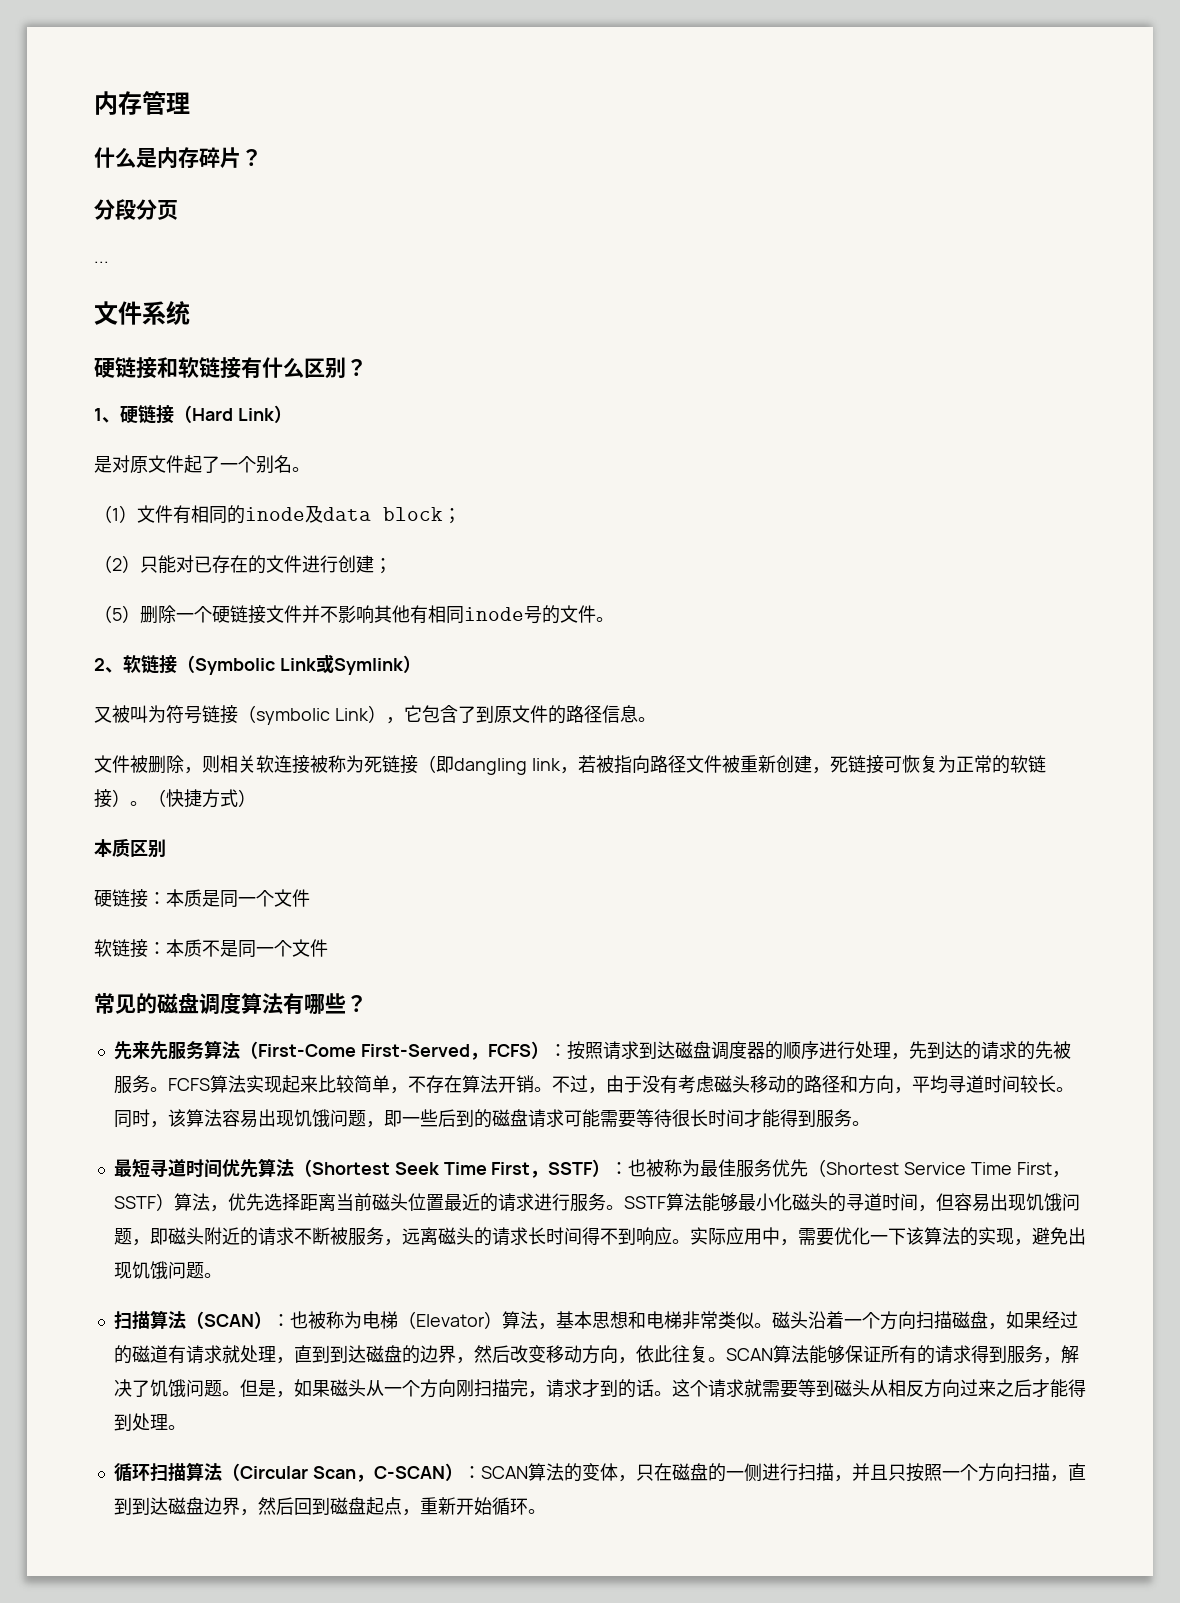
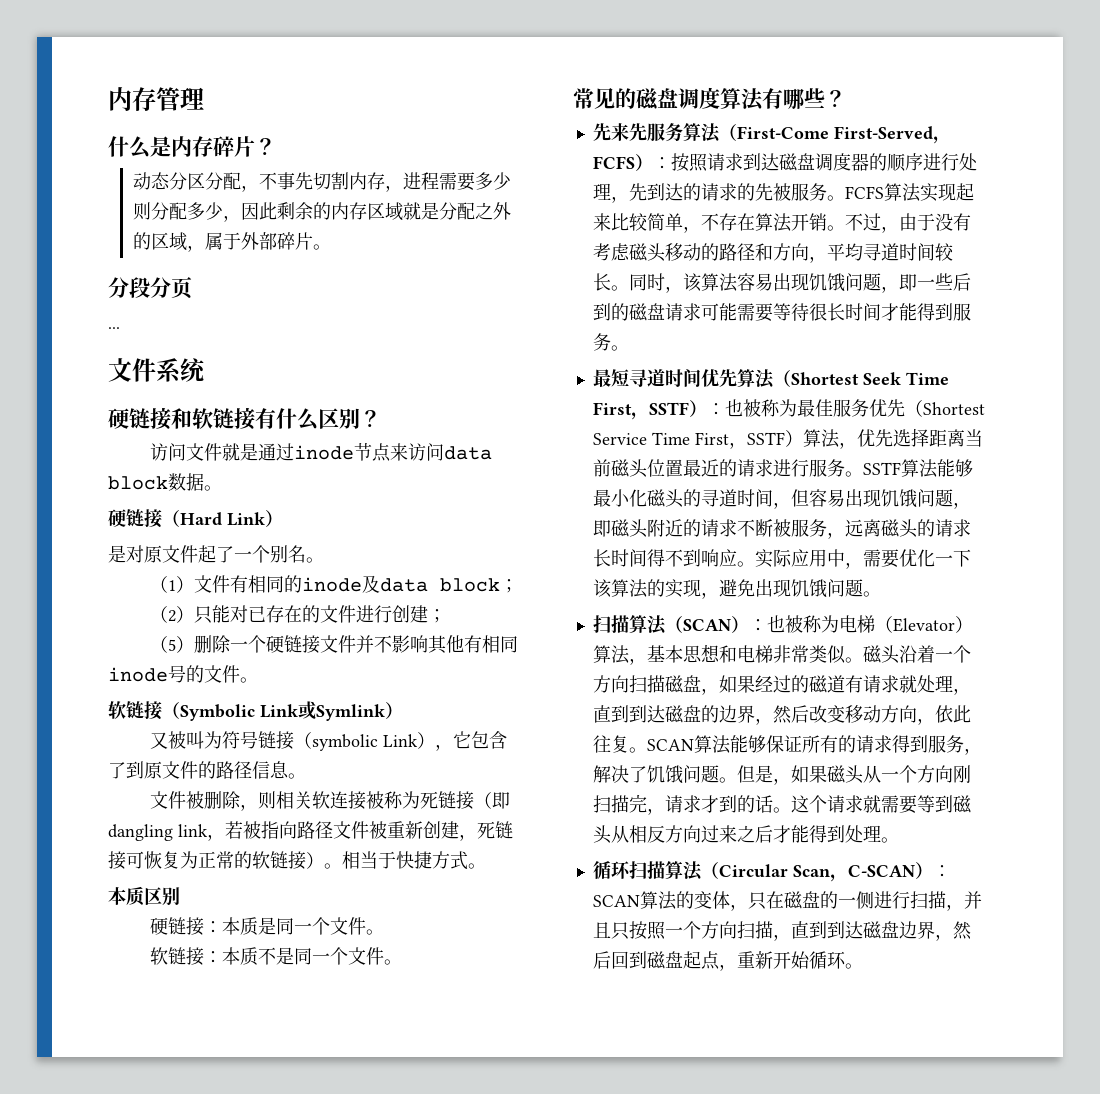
+ 动态分区分配，不事先切割内存，进程需要多少则分配多少，因此剩余的内存区域就是分配之外的区域，属于外部碎片。
- 1、硬链接（Hard Link）
+ 访问文件就是通过inode节点来访问data block数据。
+ 硬链接（Hard Link）
- 2、软链接（Symbolic Link或Symlink）
+ 软链接（Symbolic Link或Symlink）
- （快捷方式）
+ 相当于快捷方式。
- 硬链接：本质是同一个文件
+ 硬链接：本质是同一个文件。
- 软链接：本质不是同一个文件
+ 软链接：本质不是同一个文件。

